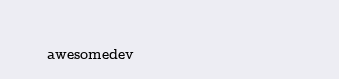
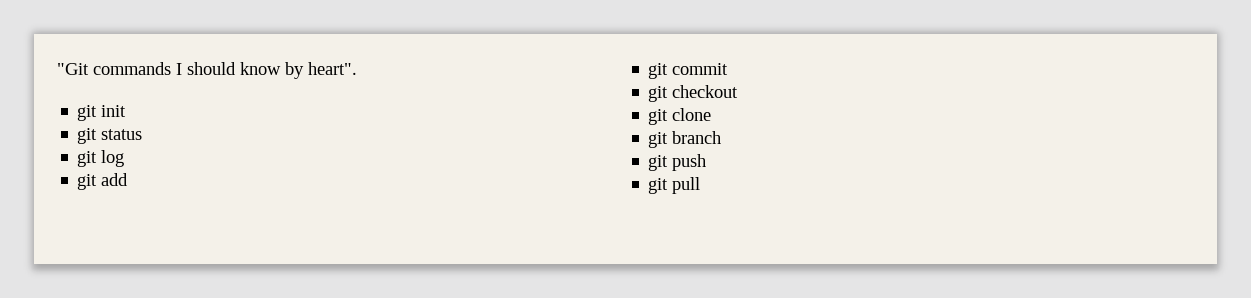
- awesomedev
+ "Git commands I should know by heart".
+ git init
+ git status
+ git log
+ git add
+ git commit
+ git checkout
+ git clone
+ git branch
+ git push
+ git pull

